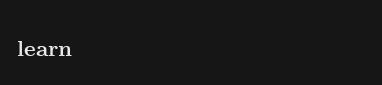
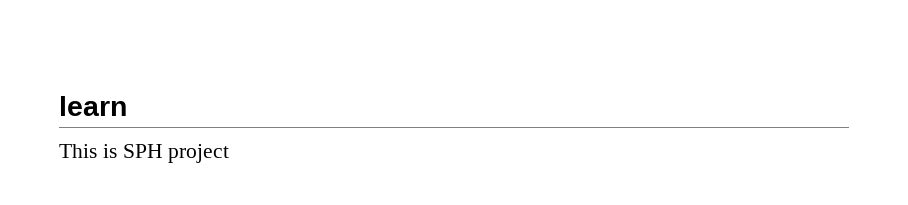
+ This is SPH project

